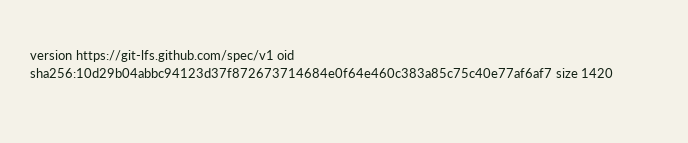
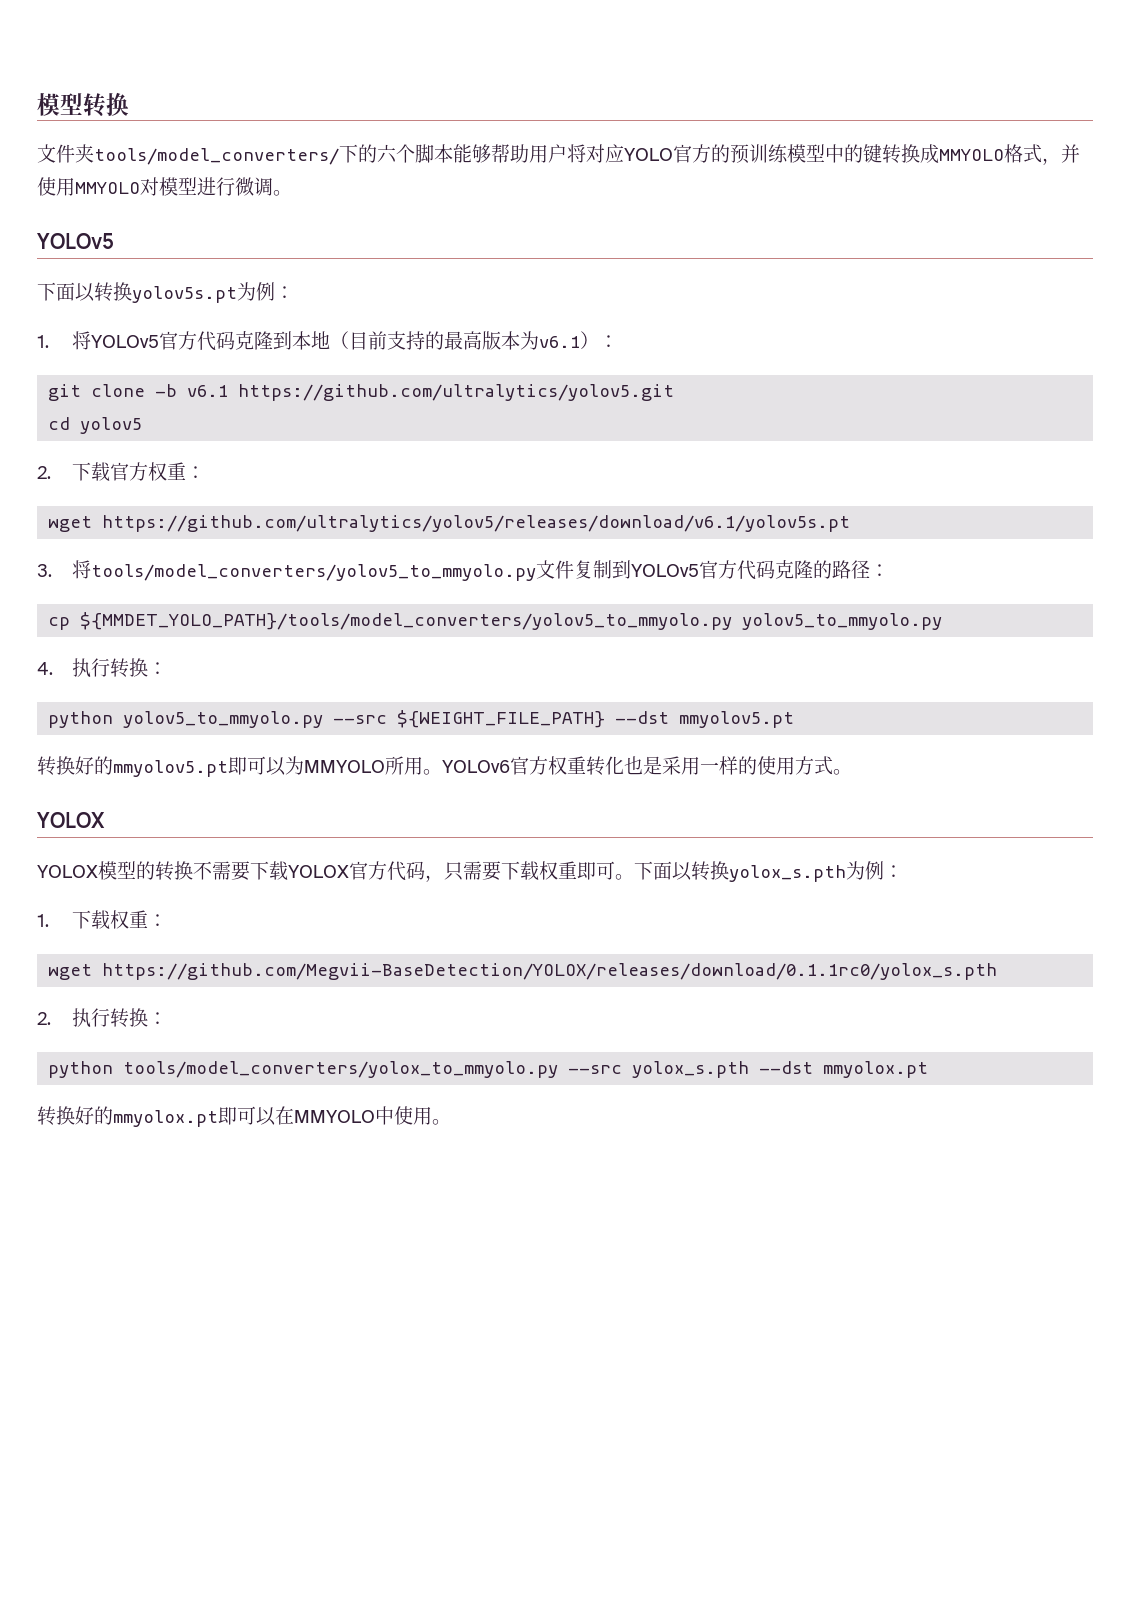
- version https://git-lfs.github.com/spec/v1 oid sha256:10d29b04abbc94123d37f872673714684e0f64e460c383a85c75c40e77af6af7 size 1420
+ 模型转换
+ 文件夹tools/model_converters/下的六个脚本能够帮助用户将对应YOLO官方的预训练模型中的键转换成MMYOLO格式，并使用MMYOLO对模型进行微调。
+ YOLOv5
+ 下面以转换yolov5s.pt为例：
+ 1.将YOLOv5官方代码克隆到本地（目前支持的最高版本为v6.1）：
+ git clone -b v6.1 https://github.com/ultralytics/yolov5.git
+ cd yolov5
+ 2.下载官方权重：
+ wget https://github.com/ultralytics/yolov5/releases/download/v6.1/yolov5s.pt
+ 3.将tools/model_converters/yolov5_to_mmyolo.py文件复制到YOLOv5官方代码克隆的路径：
+ cp ${MMDET_YOLO_PATH}/tools/model_converters/yolov5_to_mmyolo.py yolov5_to_mmyolo.py
+ 4.执行转换：
+ python yolov5_to_mmyolo.py --src ${WEIGHT_FILE_PATH} --dst mmyolov5.pt
+ 转换好的mmyolov5.pt即可以为MMYOLO所用。YOLOv6官方权重转化也是采用一样的使用方式。
+ YOLOX
+ YOLOX模型的转换不需要下载YOLOX官方代码，只需要下载权重即可。下面以转换yolox_s.pth为例：
+ 1.下载权重：
+ wget https://github.com/Megvii-BaseDetection/YOLOX/releases/download/0.1.1rc0/yolox_s.pth
+ 2.执行转换：
+ python tools/model_converters/yolox_to_mmyolo.py --src yolox_s.pth --dst mmyolox.pt
+ 转换好的mmyolox.pt即可以在MMYOLO中使用。

